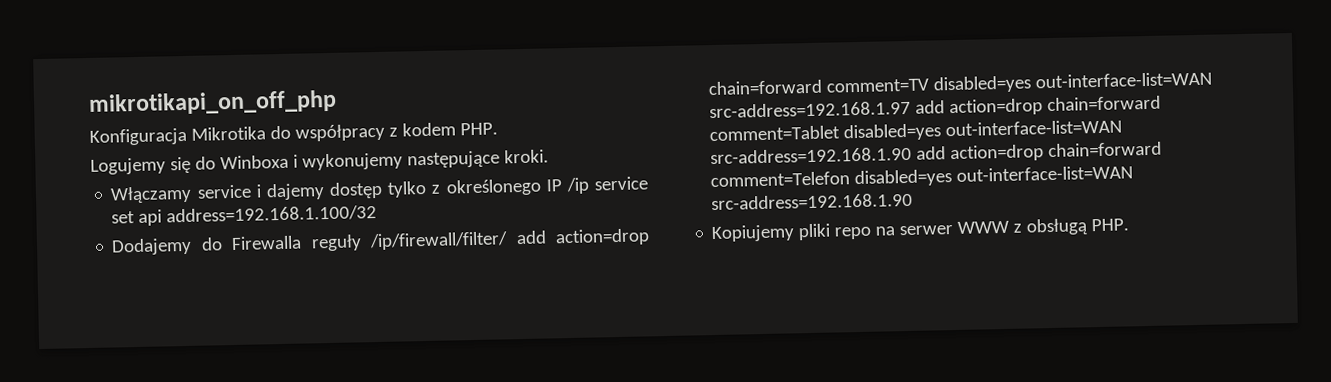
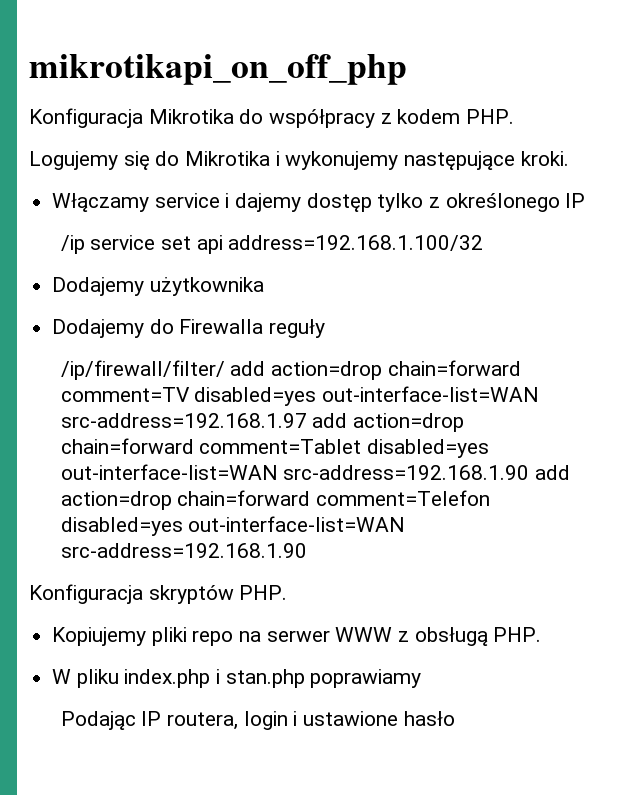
- Logujemy się do Winboxa i wykonujemy następujące kroki.
+ Logujemy się do Mikrotika i wykonujemy następujące kroki.
- Włączamy service i dajemy dostęp tylko z określonego IP /ip service set api address=192.168.1.100/32
+ Włączamy service i dajemy dostęp tylko z określonego IP
+ /ip service set api address=192.168.1.100/32
+ Dodajemy użytkownika
- Dodajemy do Firewalla reguły /ip/firewall/filter/ add action=drop chain=forward comment=TV disabled=yes out-interface-list=WAN src-address=192.168.1.97 add action=drop chain=forward comment=Tablet disabled=yes out-interface-list=WAN src-address=192.168.1.90 add action=drop chain=forward comment=Telefon disabled=yes out-interface-list=WAN src-address=192.168.1.90
+ Dodajemy do Firewalla reguły
+ /ip/firewall/filter/ add action=drop chain=forward comment=TV disabled=yes out-interface-list=WAN src-address=192.168.1.97 add action=drop chain=forward comment=Tablet disabled=yes out-interface-list=WAN src-address=192.168.1.90 add action=drop chain=forward comment=Telefon disabled=yes out-interface-list=WAN src-address=192.168.1.90
+ Konfiguracja skryptów PHP.
+ W pliku index.php i stan.php poprawiamy
+ Podając IP routera, login i ustawione hasło

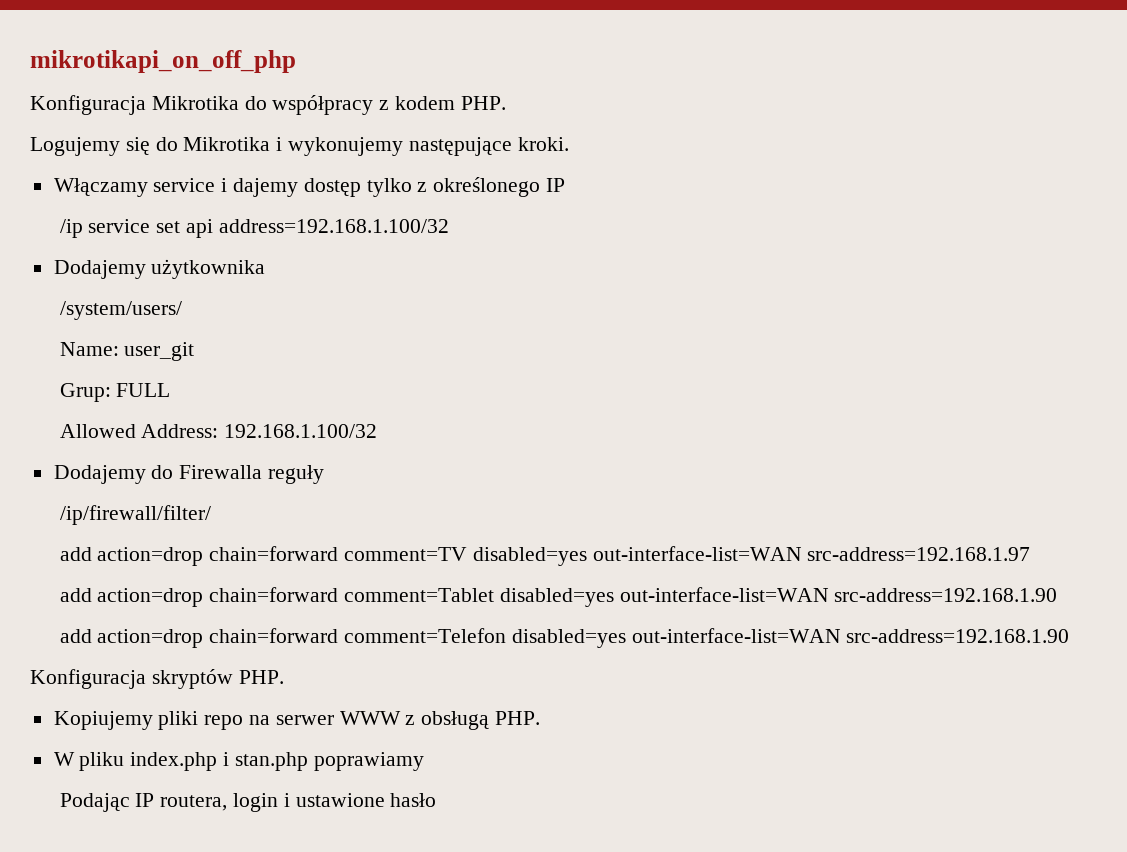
+ /system/users/
+ Name: user_git
+ Grup: FULL
+ Allowed Address: 192.168.1.100/32
- /ip/firewall/filter/ add action=drop chain=forward comment=TV disabled=yes out-interface-list=WAN src-address=192.168.1.97 add action=drop chain=forward comment=Tablet disabled=yes out-interface-list=WAN src-address=192.168.1.90 add action=drop chain=forward comment=Telefon disabled=yes out-interface-list=WAN src-address=192.168.1.90
+ /ip/firewall/filter/
+ add action=drop chain=forward comment=TV disabled=yes out-interface-list=WAN src-address=192.168.1.97
+ add action=drop chain=forward comment=Tablet disabled=yes out-interface-list=WAN src-address=192.168.1.90
+ add action=drop chain=forward comment=Telefon disabled=yes out-interface-list=WAN src-address=192.168.1.90

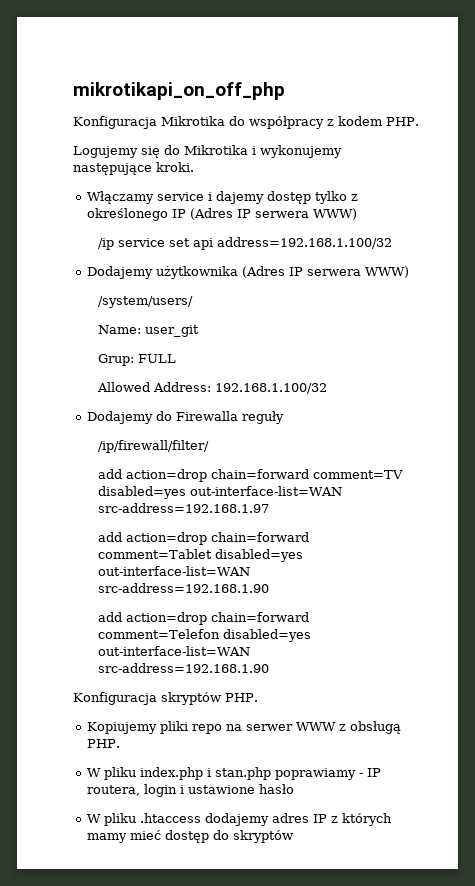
- Włączamy service i dajemy dostęp tylko z określonego IP
+ Włączamy service i dajemy dostęp tylko z określonego IP (Adres IP serwera WWW)
- Dodajemy użytkownika
+ Dodajemy użytkownika (Adres IP serwera WWW)
- W pliku index.php i stan.php poprawiamy
- Podając IP routera, login i ustawione hasło
+ W pliku index.php i stan.php poprawiamy - IP routera, login i ustawione hasło
+ W pliku .htaccess dodajemy adres IP z których mamy mieć dostęp do skryptów

